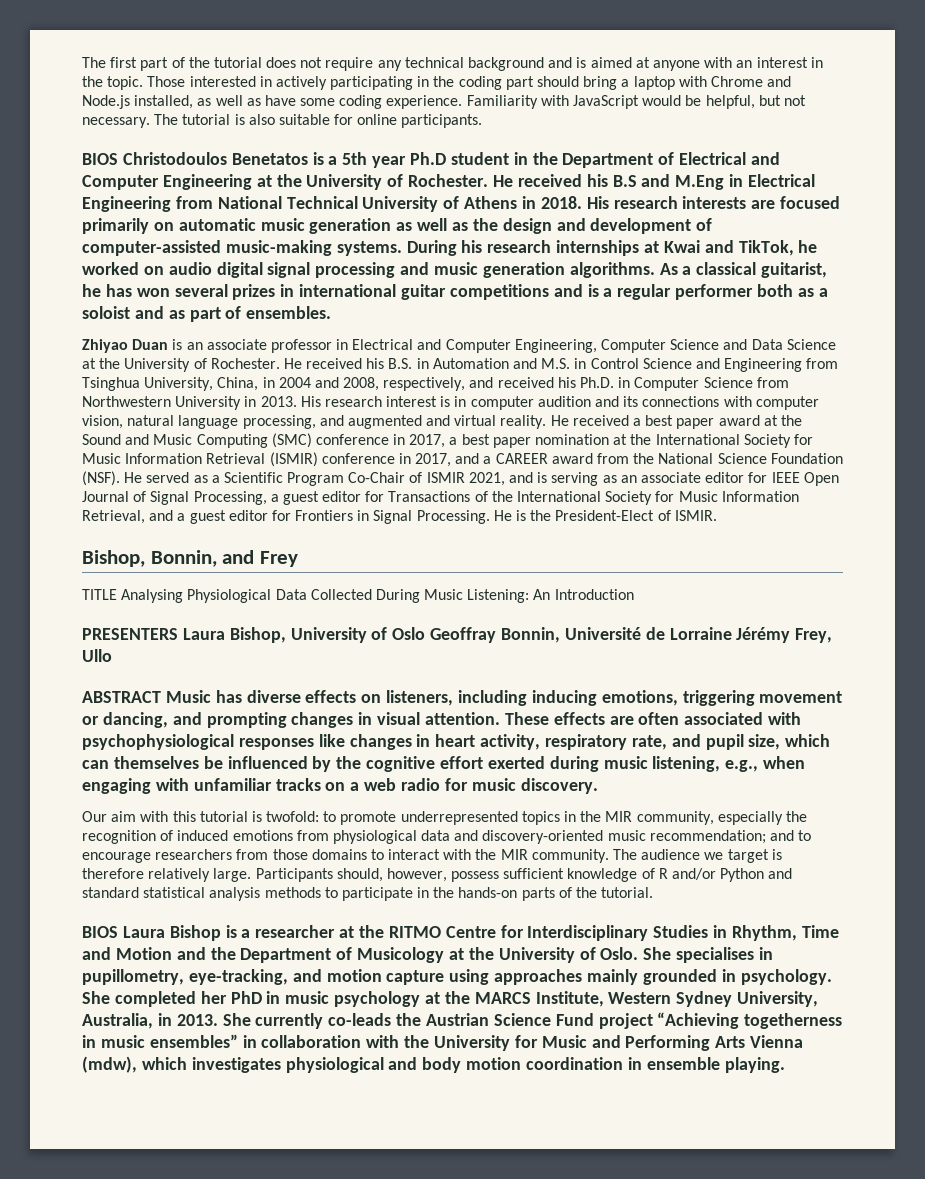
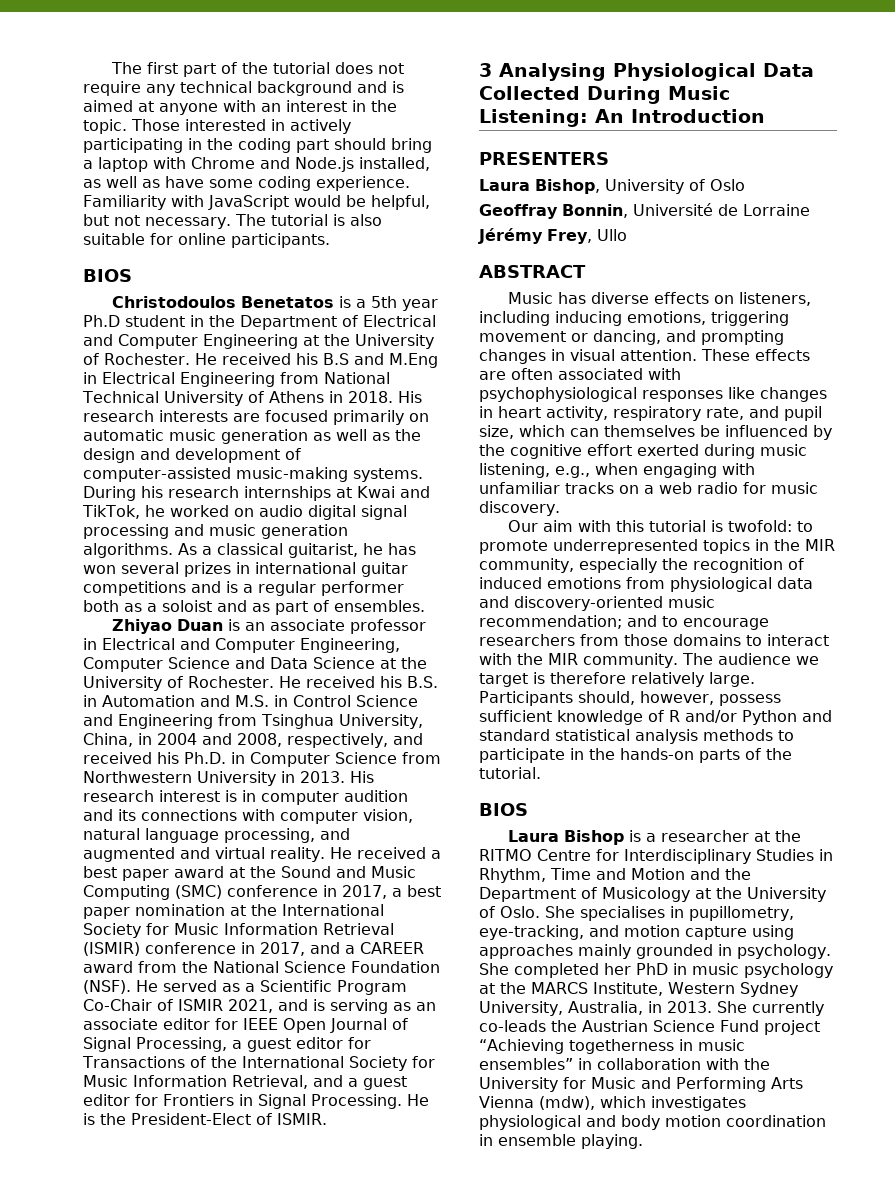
  The tutorial is also suitable for online participants.
- BIOS Christodoulos Benetatos is a 5th year Ph.D student in the Department of Electrical and Computer Engineering at the University of Rochester.
+ BIOS
+ Christodoulos Benetatos is a 5th year Ph.D student in the Department of Electrical and Computer Engineering at the University of Rochester.
- Bishop, Bonnin, and Frey
- TITLE Analysing Physiological Data Collected During Music Listening: An Introduction
+ 3 Analysing Physiological Data Collected During Music Listening: An Introduction
- PRESENTERS Laura Bishop, University of Oslo Geoffray Bonnin, Université de Lorraine Jérémy Frey, Ullo
+ PRESENTERS
+ Laura Bishop, University of Oslo
+ Geoffray Bonnin, Université de Lorraine
+ Jérémy Frey, Ullo
- ABSTRACT Music has diverse effects on listeners, including inducing emotions, triggering movement or dancing, and prompting changes in visual attention.
+ ABSTRACT
+ Music has diverse effects on listeners, including inducing emotions, triggering movement or dancing, and prompting changes in visual attention.
  Participants should, however, possess sufficient knowledge of R and/or Python and standard statistical analysis methods to participate in the hands-on parts of the tutorial.
- BIOS Laura Bishop is a researcher at the RITMO Centre for Interdisciplinary Studies in Rhythm, Time and Motion and the Department of Musicology at the University of Oslo.
+ BIOS
+ Laura Bishop is a researcher at the RITMO Centre for Interdisciplinary Studies in Rhythm, Time and Motion and the Department of Musicology at the University of Oslo.

